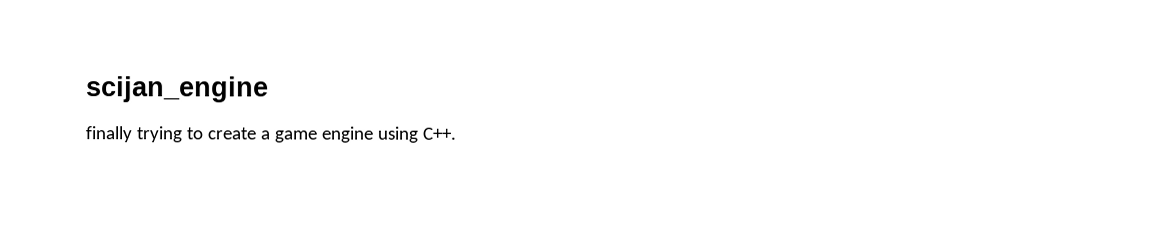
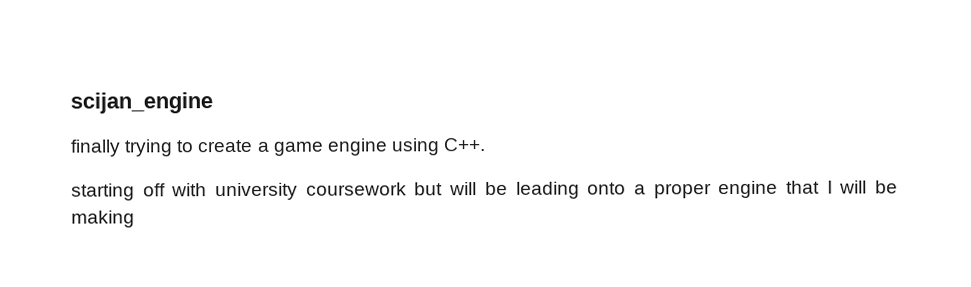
+ starting off with university coursework but will be leading onto a proper engine that I will be making

